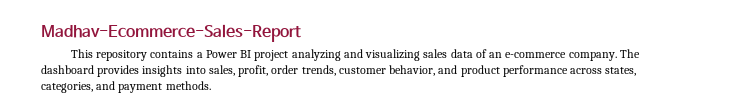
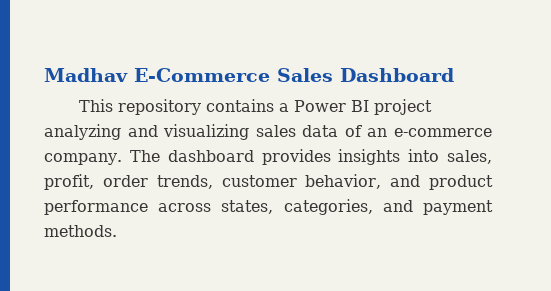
- Madhav-Ecommerce-Sales-Report
+ Madhav E-Commerce Sales Dashboard

